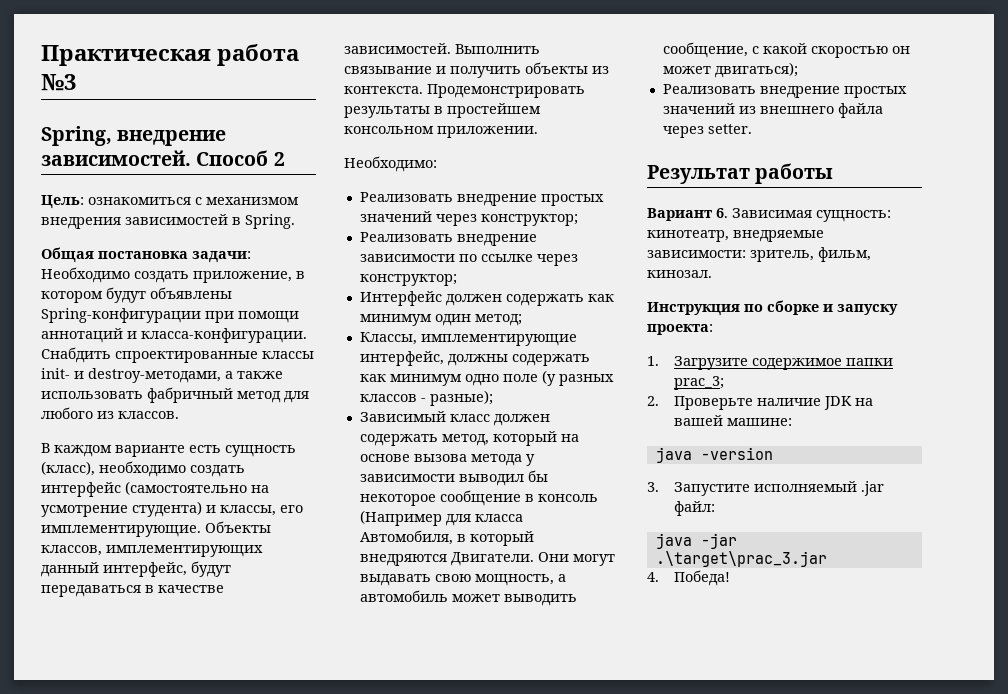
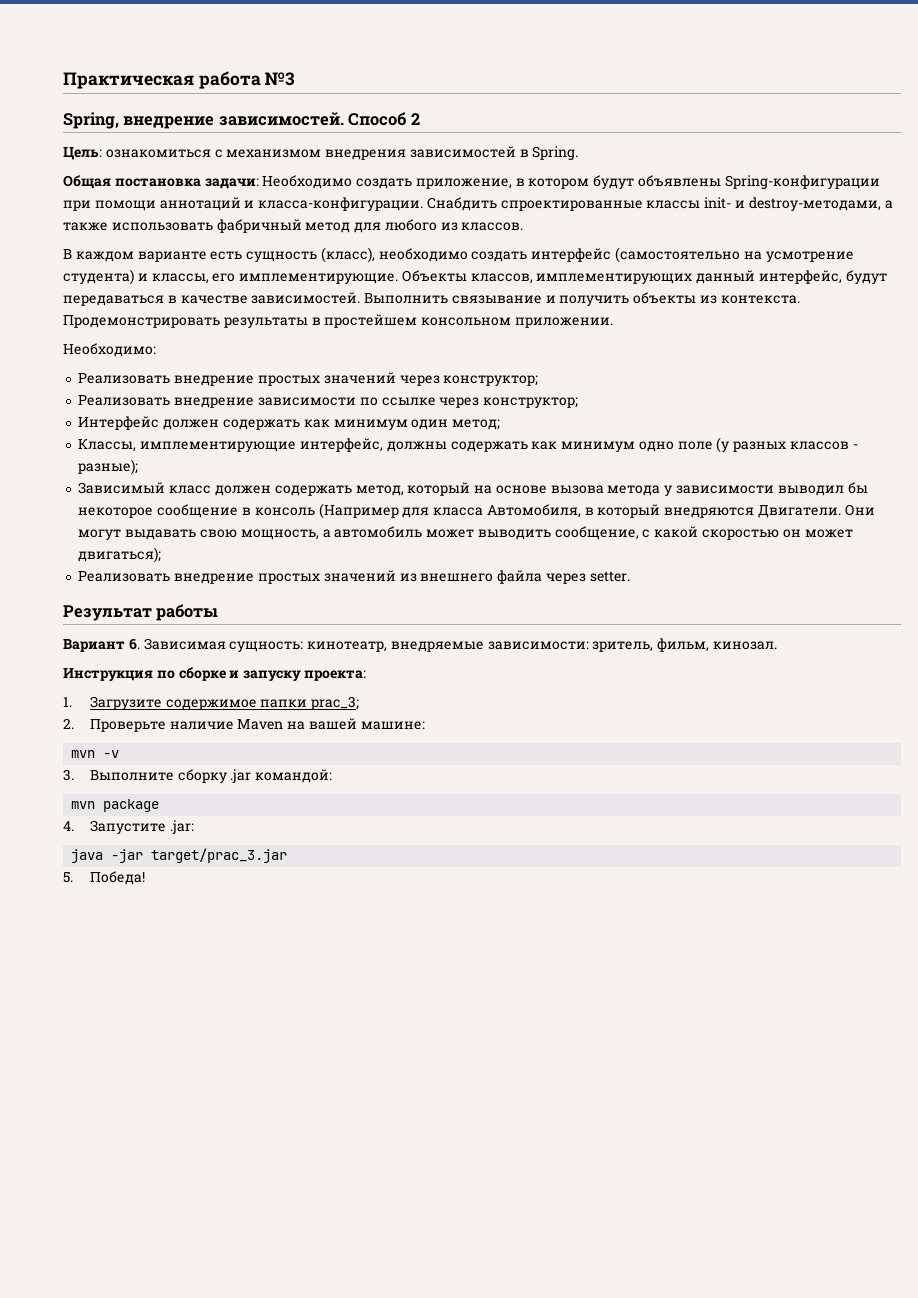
- 2. Проверьте наличие JDK на вашей машине:
+ 2. Проверьте наличие Maven на вашей машине:
- java -version
- 3. Запустите исполняемый .jar файл:
+ mvn -v
+ 3. Выполните сборку .jar командой:
+ mvn package
+ 4. Запустите .jar:
- java -jar .\target\prac_3.jar
- 4. Победа!
+ java -jar target/prac_3.jar
+ 5. Победа!

